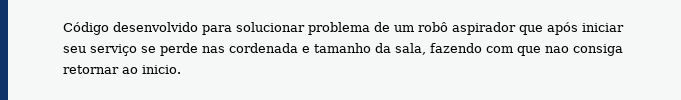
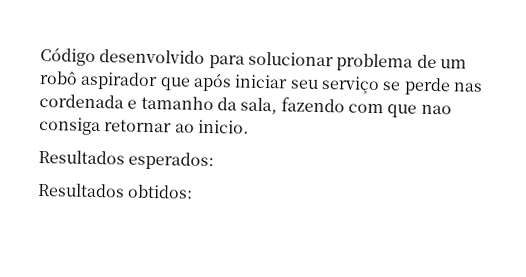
+ Resultados esperados:
+ Resultados obtidos:

